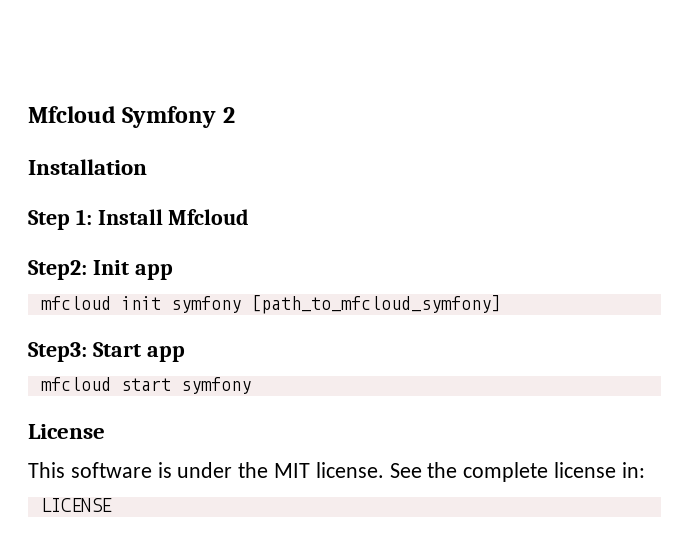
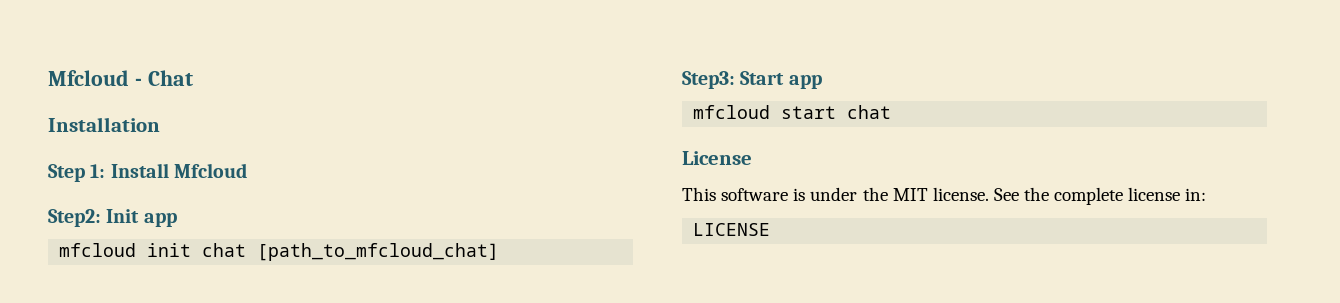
- Mfcloud Symfony 2
+ Mfcloud - Chat
- mfcloud init symfony [path_to_mfcloud_symfony]
+ mfcloud init chat [path_to_mfcloud_chat]
- mfcloud start symfony
+ mfcloud start chat

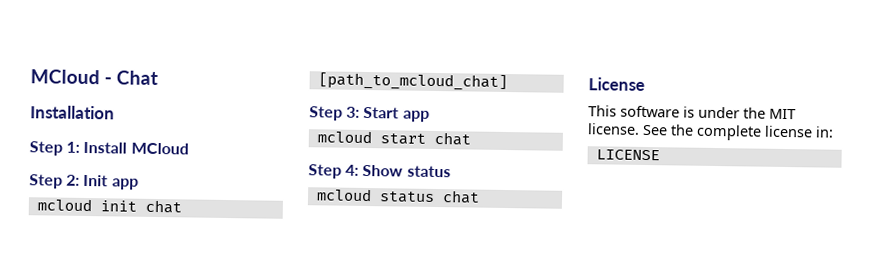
- Mfcloud - Chat
+ MCloud - Chat
- Step 1: Install Mfcloud
- Step2: Init app
+ Step 1: Install MCloud
+ Step 2: Init app
- mfcloud init chat [path_to_mfcloud_chat]
- Step3: Start app
+ mcloud init chat [path_to_mcloud_chat]
+ Step 3: Start app
- mfcloud start chat
+ mcloud start chat
+ Step 4: Show status
+ mcloud status chat

